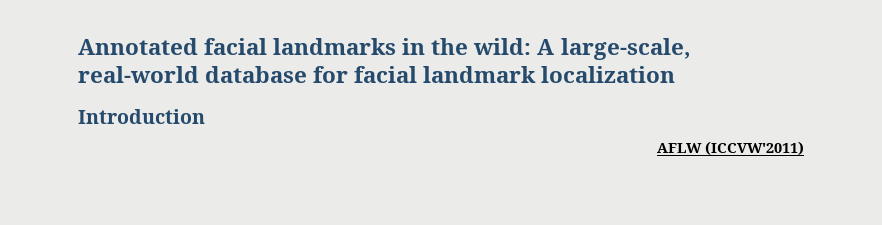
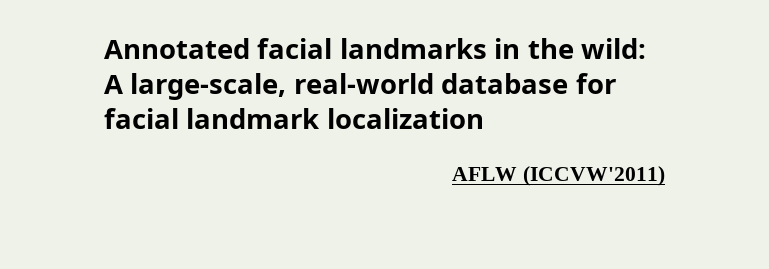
- Introduction

